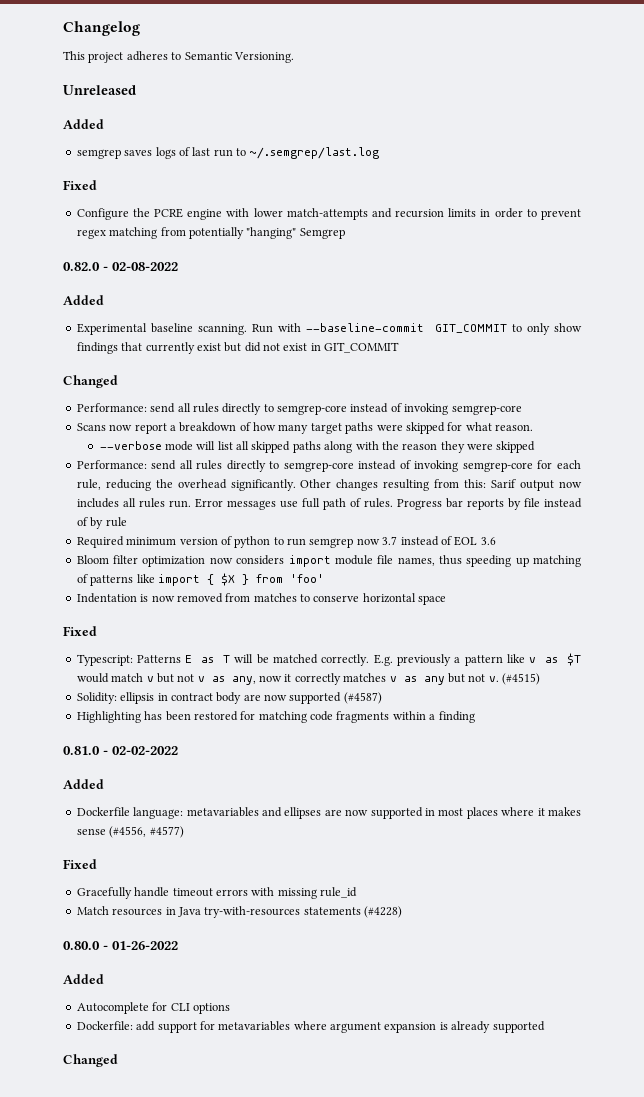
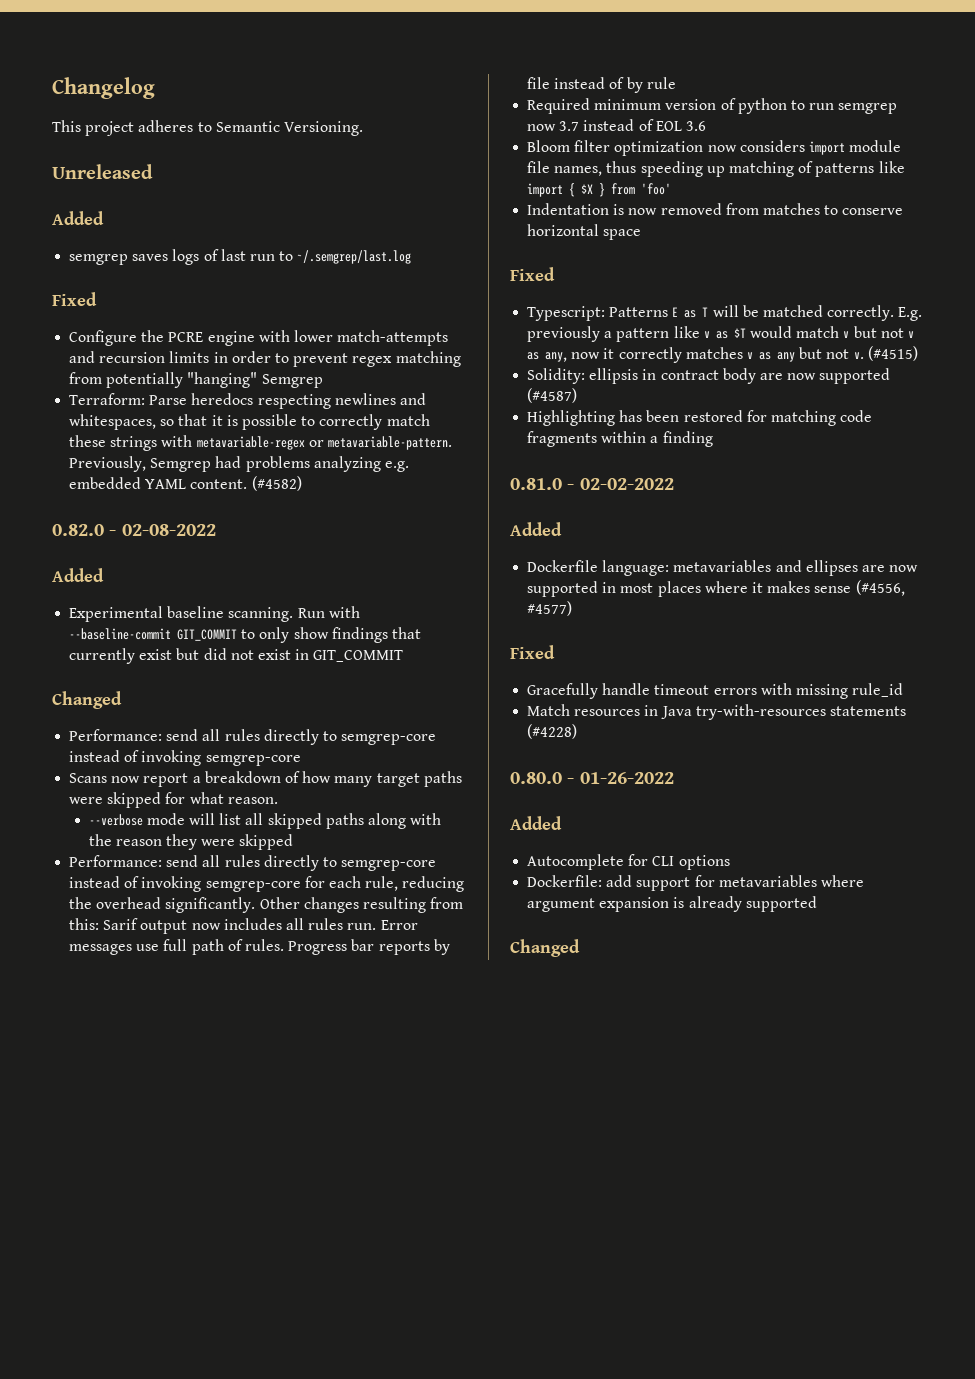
+ Terraform: Parse heredocs respecting newlines and whitespaces, so that it is possible to correctly match these strings with metavariable-regex or metavariable-pattern. Previously, Semgrep had problems analyzing e.g. embedded YAML content. (#4582)

